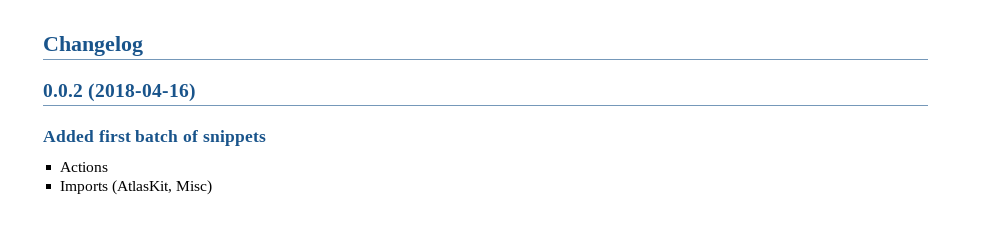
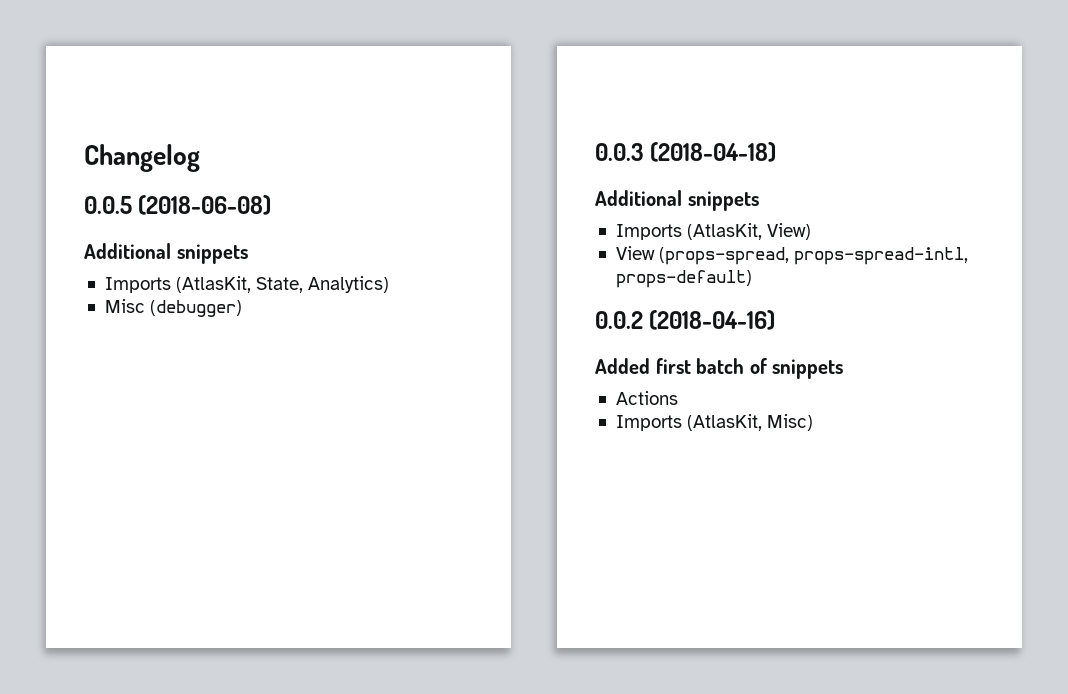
+ 0.0.5 (2018-06-08)
+ Additional snippets
+ Imports (AtlasKit, State, Analytics)
+ Misc (debugger)
+ 0.0.3 (2018-04-18)
+ Additional snippets
+ Imports (AtlasKit, View)
+ View (props-spread, props-spread-intl, props-default)

